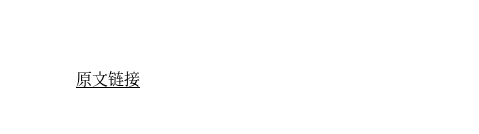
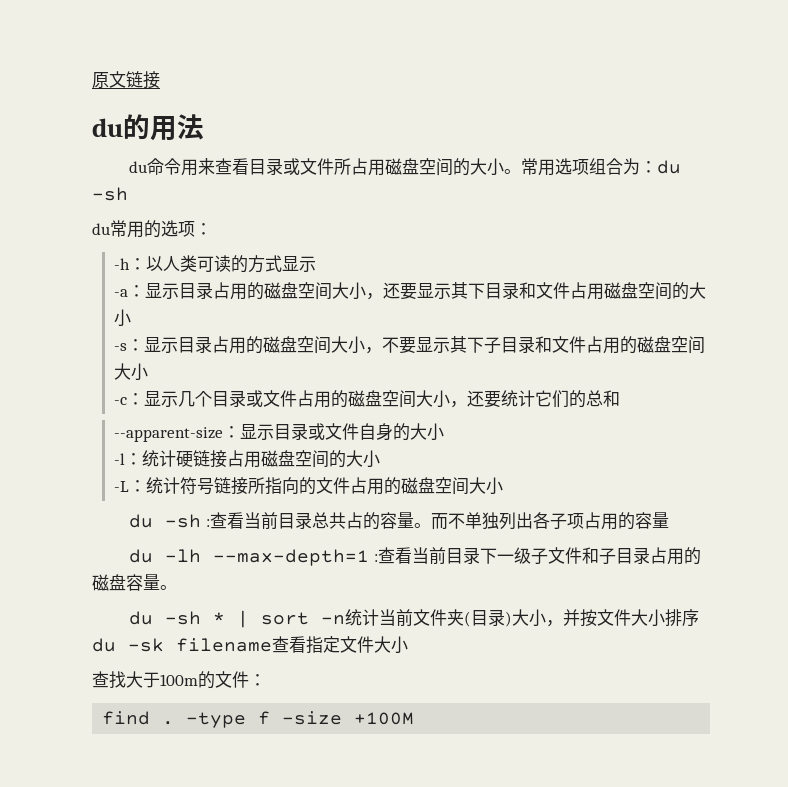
+ du的用法
+ du命令用来查看目录或文件所占用磁盘空间的大小。常用选项组合为：du -sh
+ du常用的选项：
+ -h：以人类可读的方式显示
+ -a：显示目录占用的磁盘空间大小，还要显示其下目录和文件占用磁盘空间的大小
+ -s：显示目录占用的磁盘空间大小，不要显示其下子目录和文件占用的磁盘空间大小
+ -c：显示几个目录或文件占用的磁盘空间大小，还要统计它们的总和
+ --apparent-size：显示目录或文件自身的大小
+ -l：统计硬链接占用磁盘空间的大小
+ -L：统计符号链接所指向的文件占用的磁盘空间大小
+ du -sh :查看当前目录总共占的容量。而不单独列出各子项占用的容量
+ du -lh --max-depth=1 :查看当前目录下一级子文件和子目录占用的磁盘容量。
+ du -sh * | sort -n统计当前文件夹(目录)大小，并按文件大小排序du -sk filename查看指定文件大小
+ 查找大于100m的文件：
+ find . -type f -size +100M

